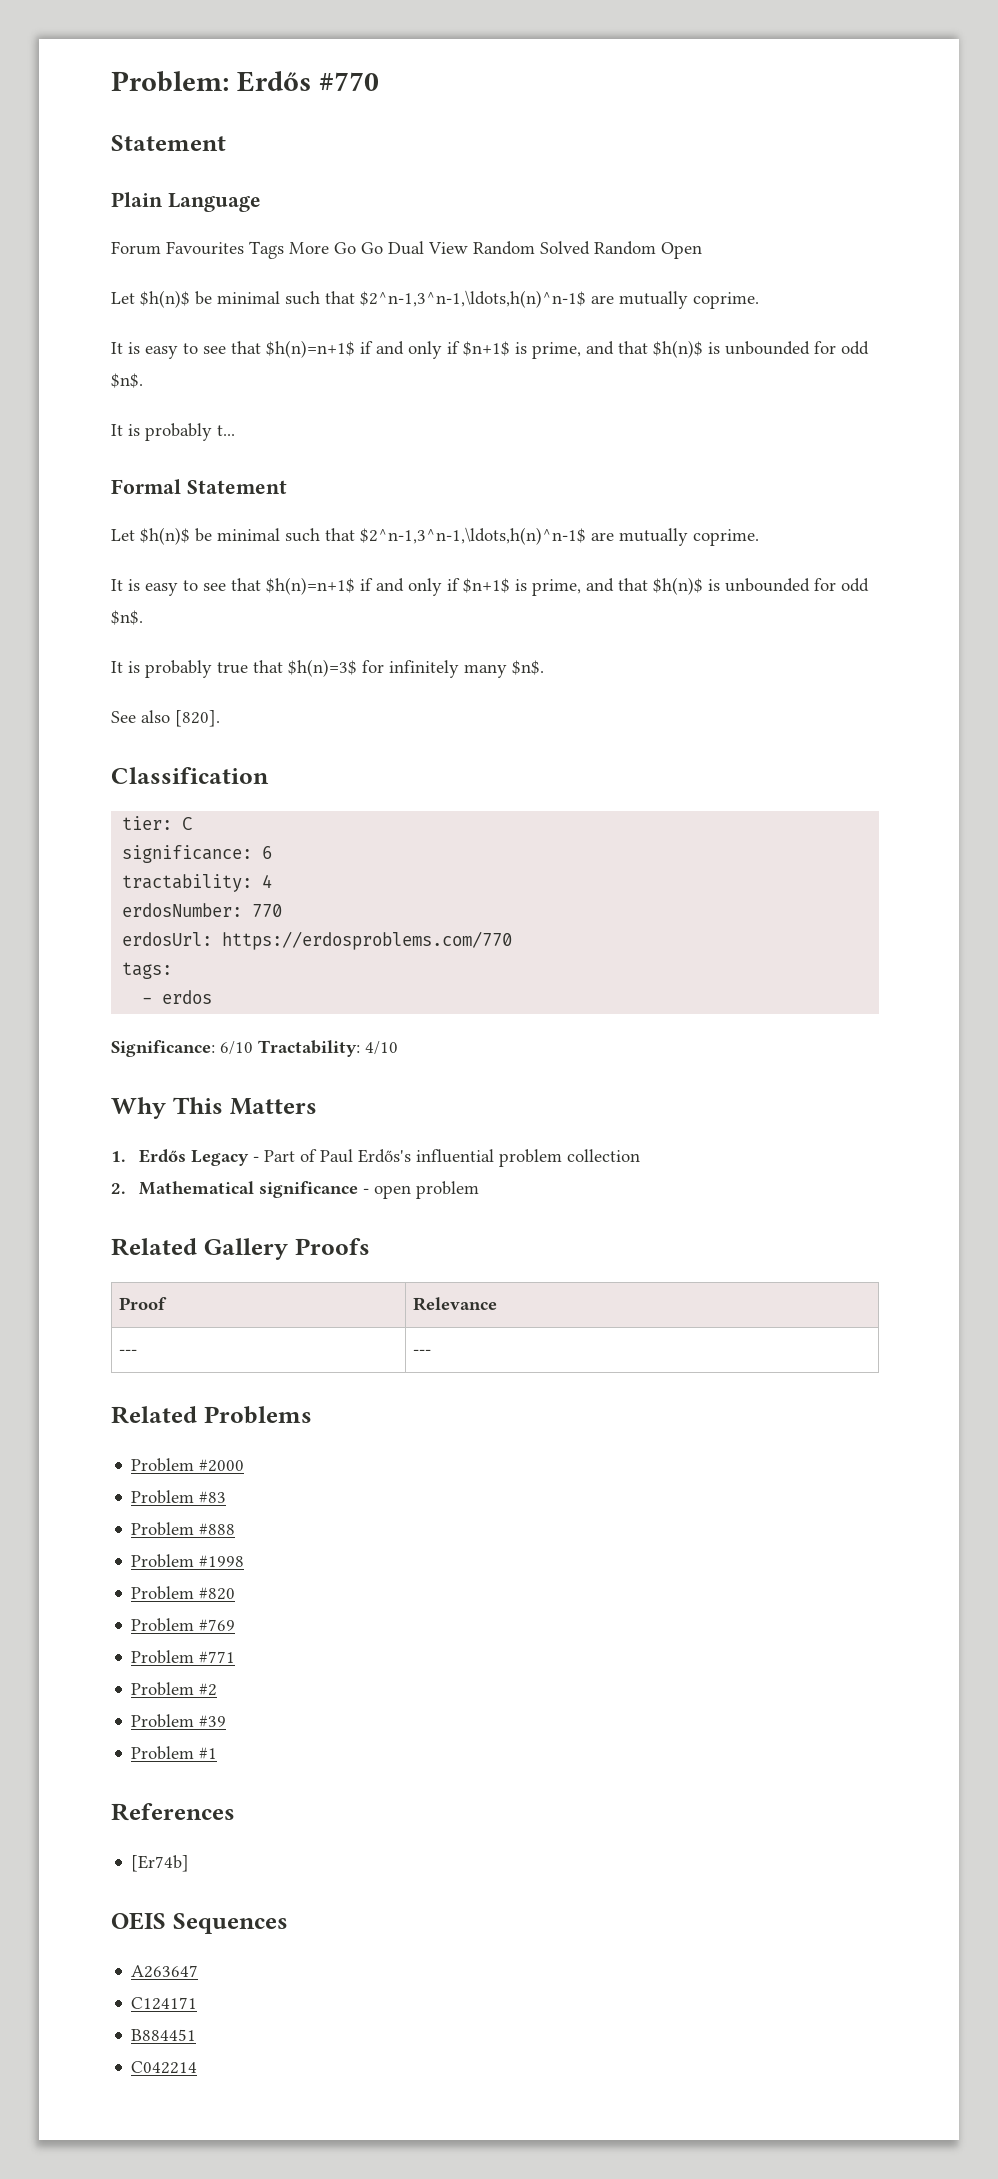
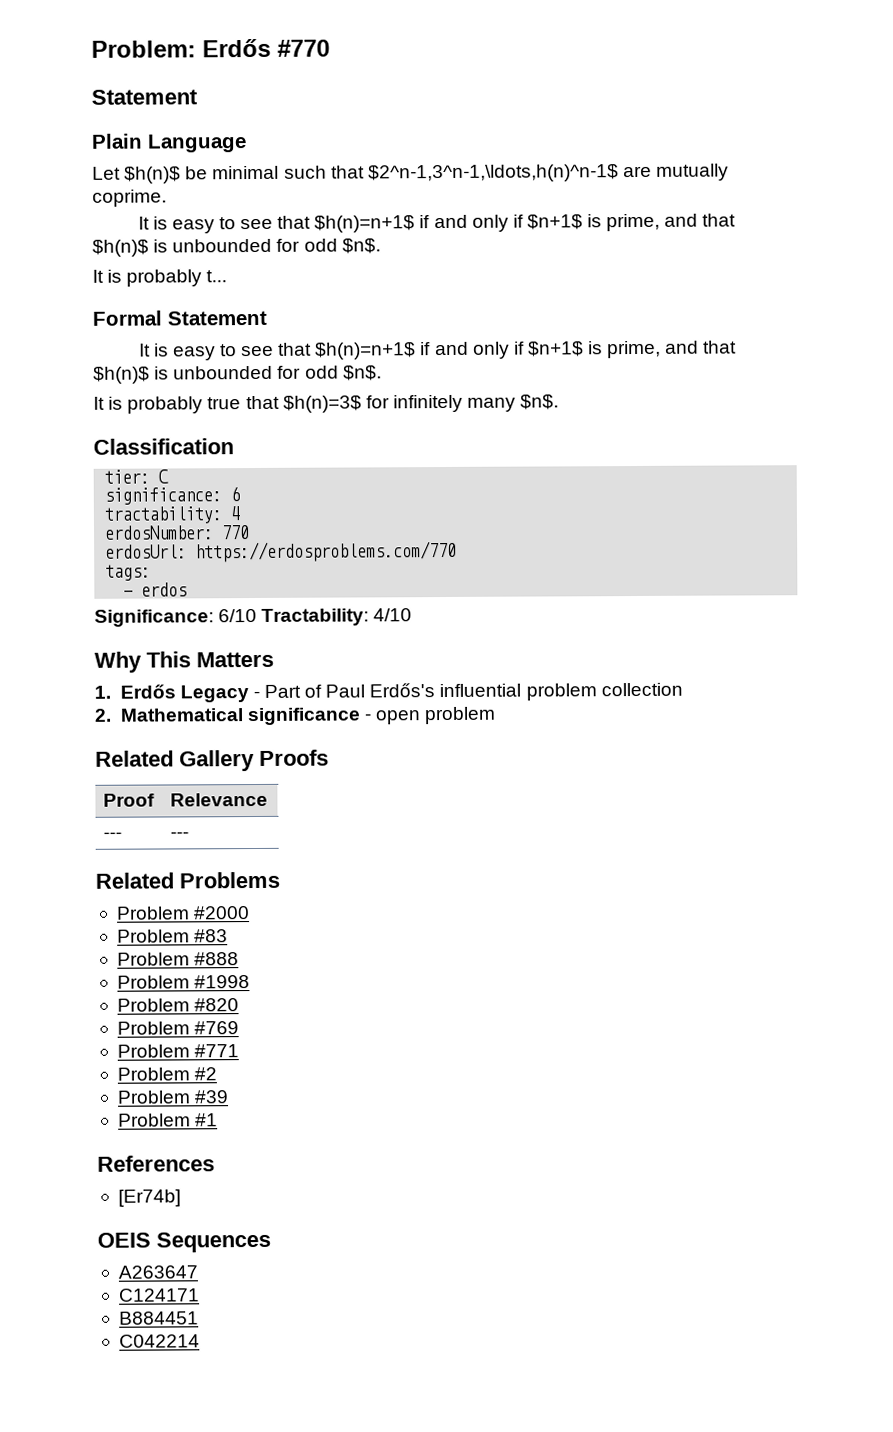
- Forum Favourites Tags More Go Go Dual View Random Solved Random Open
  Formal Statement
- Let $h(n)$ be minimal such that $2^n-1,3^n-1,\ldots,h(n)^n-1$ are mutually coprime.
- See also [820].

